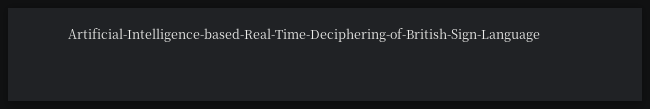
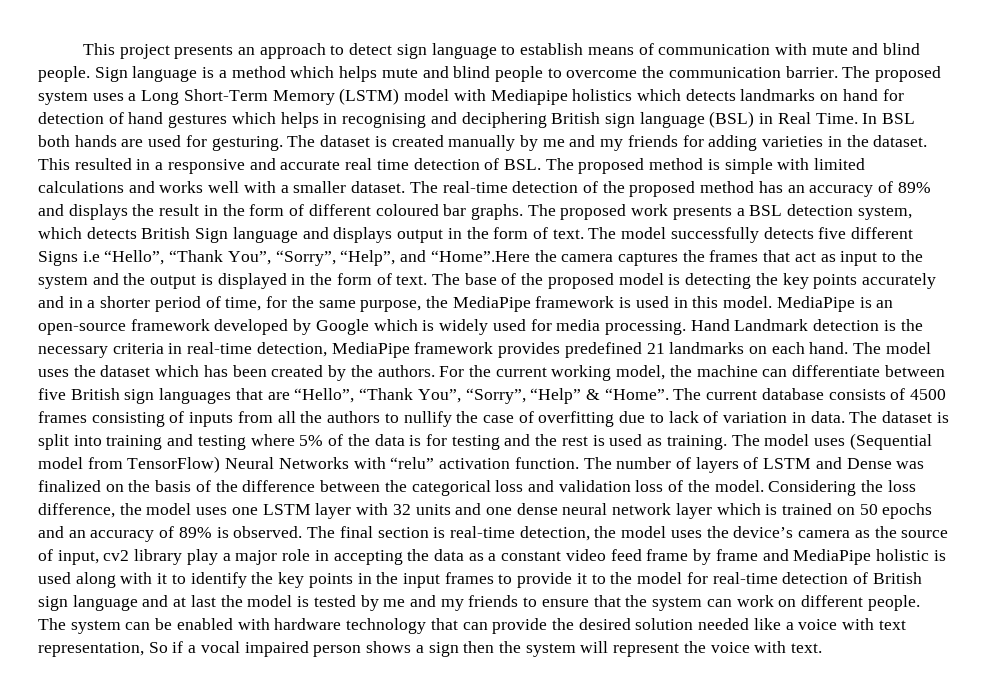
- Artificial-Intelligence-based-Real-Time-Deciphering-of-British-Sign-Language
+ This project presents an approach to detect sign language to establish means of communication with mute and blind people. Sign language is a method which helps mute and blind people to overcome the communication barrier. The proposed system uses a Long Short-Term Memory (LSTM) model with Mediapipe holistics which detects landmarks on hand for detection of hand gestures which helps in recognising and deciphering British sign language (BSL) in Real Time. In BSL both hands are used for gesturing. The dataset is created manually by me and my friends for adding varieties in the dataset. This resulted in a responsive and accurate real time detection of BSL. The proposed method is simple with limited calculations and works well with a smaller dataset. The real-time detection of the proposed method has an accuracy of 89% and displays the result in the form of different coloured bar graphs. The proposed work presents a BSL detection system, which detects British Sign language and displays output in the form of text. The model successfully detects five different Signs i.e “Hello”, “Thank You”, “Sorry”, “Help”, and “Home”.Here the camera captures the frames that act as input to the system and the output is displayed in the form of text. The base of the proposed model is detecting the key points accurately and in a shorter period of time, for the same purpose, the MediaPipe framework is used in this model. MediaPipe is an open-source framework developed by Google which is widely used for media processing. Hand Landmark detection is the necessary criteria in real-time detection, MediaPipe framework provides predefined 21 landmarks on each hand. The model uses the dataset which has been created by the authors. For the current working model, the machine can differentiate between five British sign languages that are “Hello”, “Thank You”, “Sorry”, “Help” & “Home”. The current database consists of 4500 frames consisting of inputs from all the authors to nullify the case of overfitting due to lack of variation in data. The dataset is split into training and testing where 5% of the data is for testing and the rest is used as training. The model uses (Sequential model from TensorFlow) Neural Networks with “relu” activation function. The number of layers of LSTM and Dense was finalized on the basis of the difference between the categorical loss and validation loss of the model. Considering the loss difference, the model uses one LSTM layer with 32 units and one dense neural network layer which is trained on 50 epochs and an accuracy of 89% is observed. The final section is real-time detection, the model uses the device’s camera as the source of input, cv2 library play a major role in accepting the data as a constant video feed frame by frame and MediaPipe holistic is used along with it to identify the key points in the input frames to provide it to the model for real-time detection of British sign language and at last the model is tested by me and my friends to ensure that the system can work on different people. The system can be enabled with hardware technology that can provide the desired solution needed like a voice with text representation, So if a vocal impaired person shows a sign then the system will represent the voice with text.

